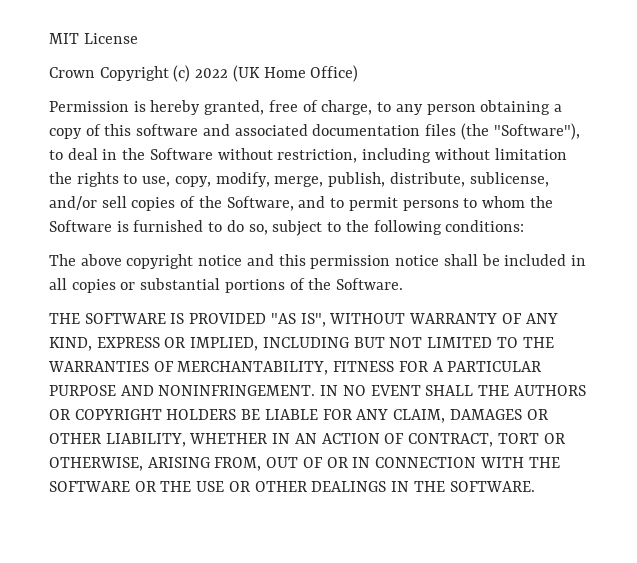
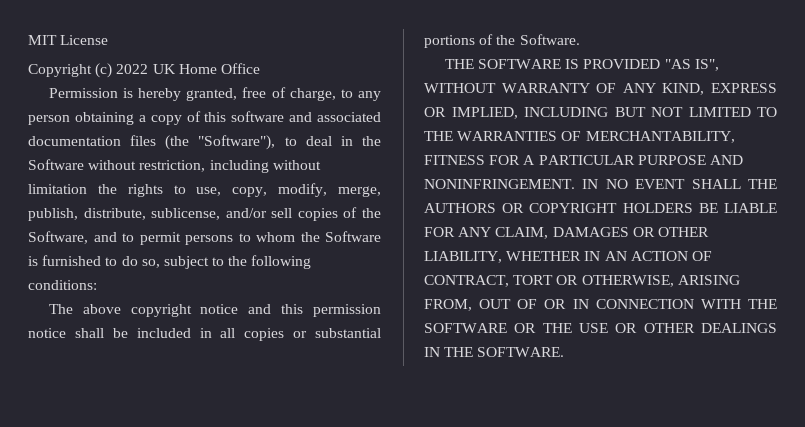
- Crown Copyright (c) 2022 (UK Home Office)
+ Copyright (c) 2022 UK Home Office

